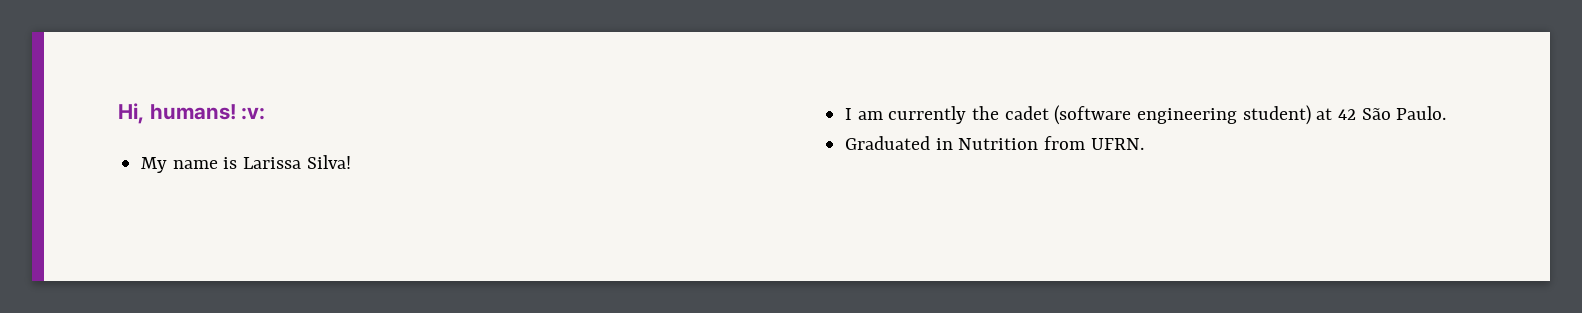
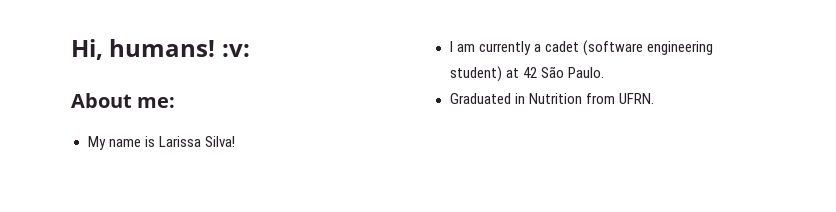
+ About me:
- I am currently the cadet (software engineering student) at 42 São Paulo.
+ I am currently a cadet (software engineering student) at 42 São Paulo.

